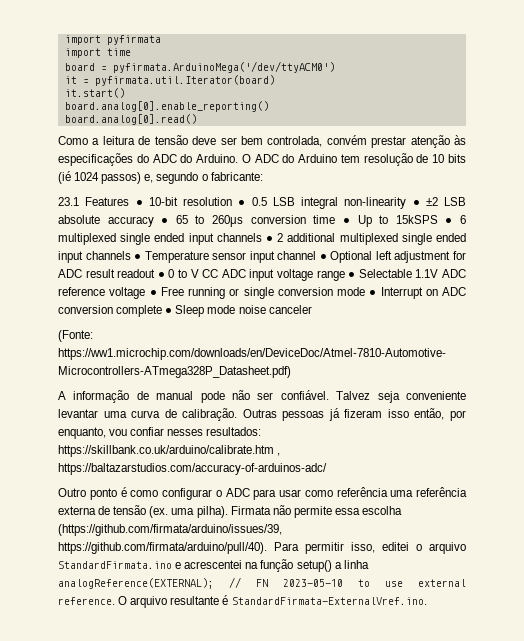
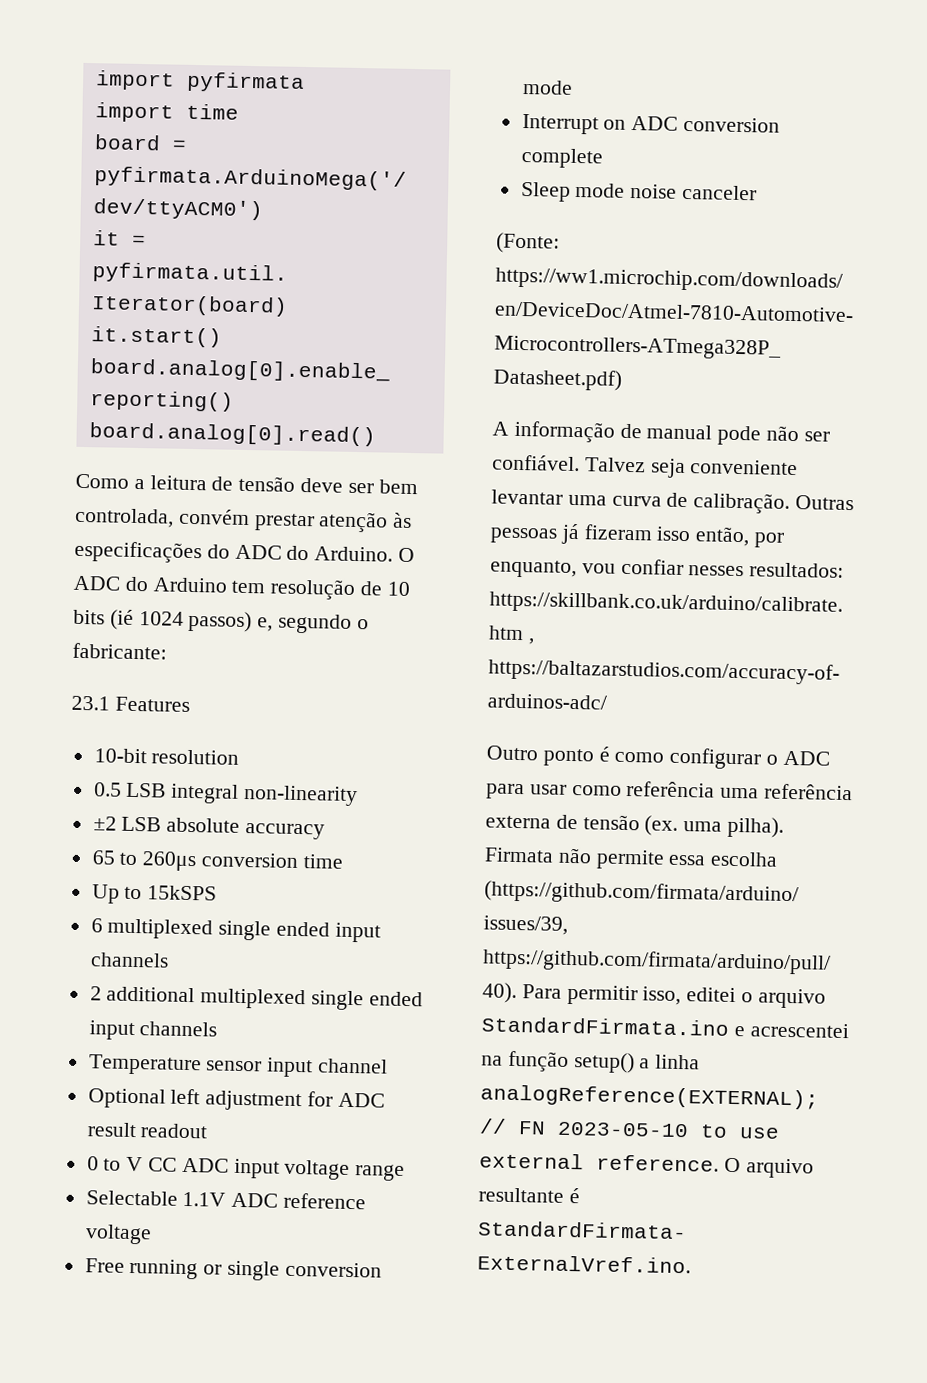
- 23.1 Features ● 10-bit resolution ● 0.5 LSB integral non-linearity ● ±2 LSB absolute accuracy ● 65 to 260μs conversion time ● Up to 15kSPS ● 6 multiplexed single ended input channels ● 2 additional multiplexed single ended input channels ● Temperature sensor input channel ● Optional left adjustment for ADC result readout ● 0 to V CC ADC input voltage range ● Selectable 1.1V ADC reference voltage ● Free running or single conversion mode ● Interrupt on ADC conversion complete ● Sleep mode noise canceler
+ 23.1 Features
+ 10-bit resolution
+ 0.5 LSB integral non-linearity
+ ±2 LSB absolute accuracy
+ 65 to 260μs conversion time
+ Up to 15kSPS
+ 6 multiplexed single ended input channels
+ 2 additional multiplexed single ended input channels
+ Temperature sensor input channel
+ Optional left adjustment for ADC result readout
+ 0 to V CC ADC input voltage range
+ Selectable 1.1V ADC reference voltage
+ Free running or single conversion mode
+ Interrupt on ADC conversion complete
+ Sleep mode noise canceler

